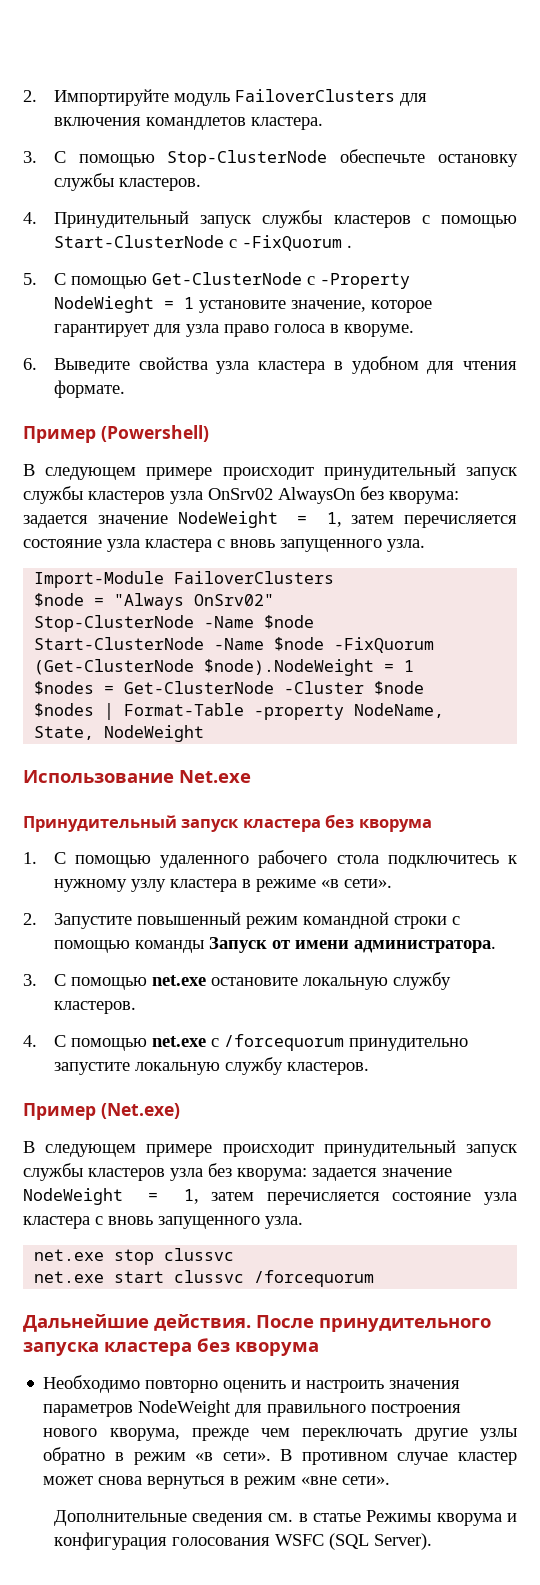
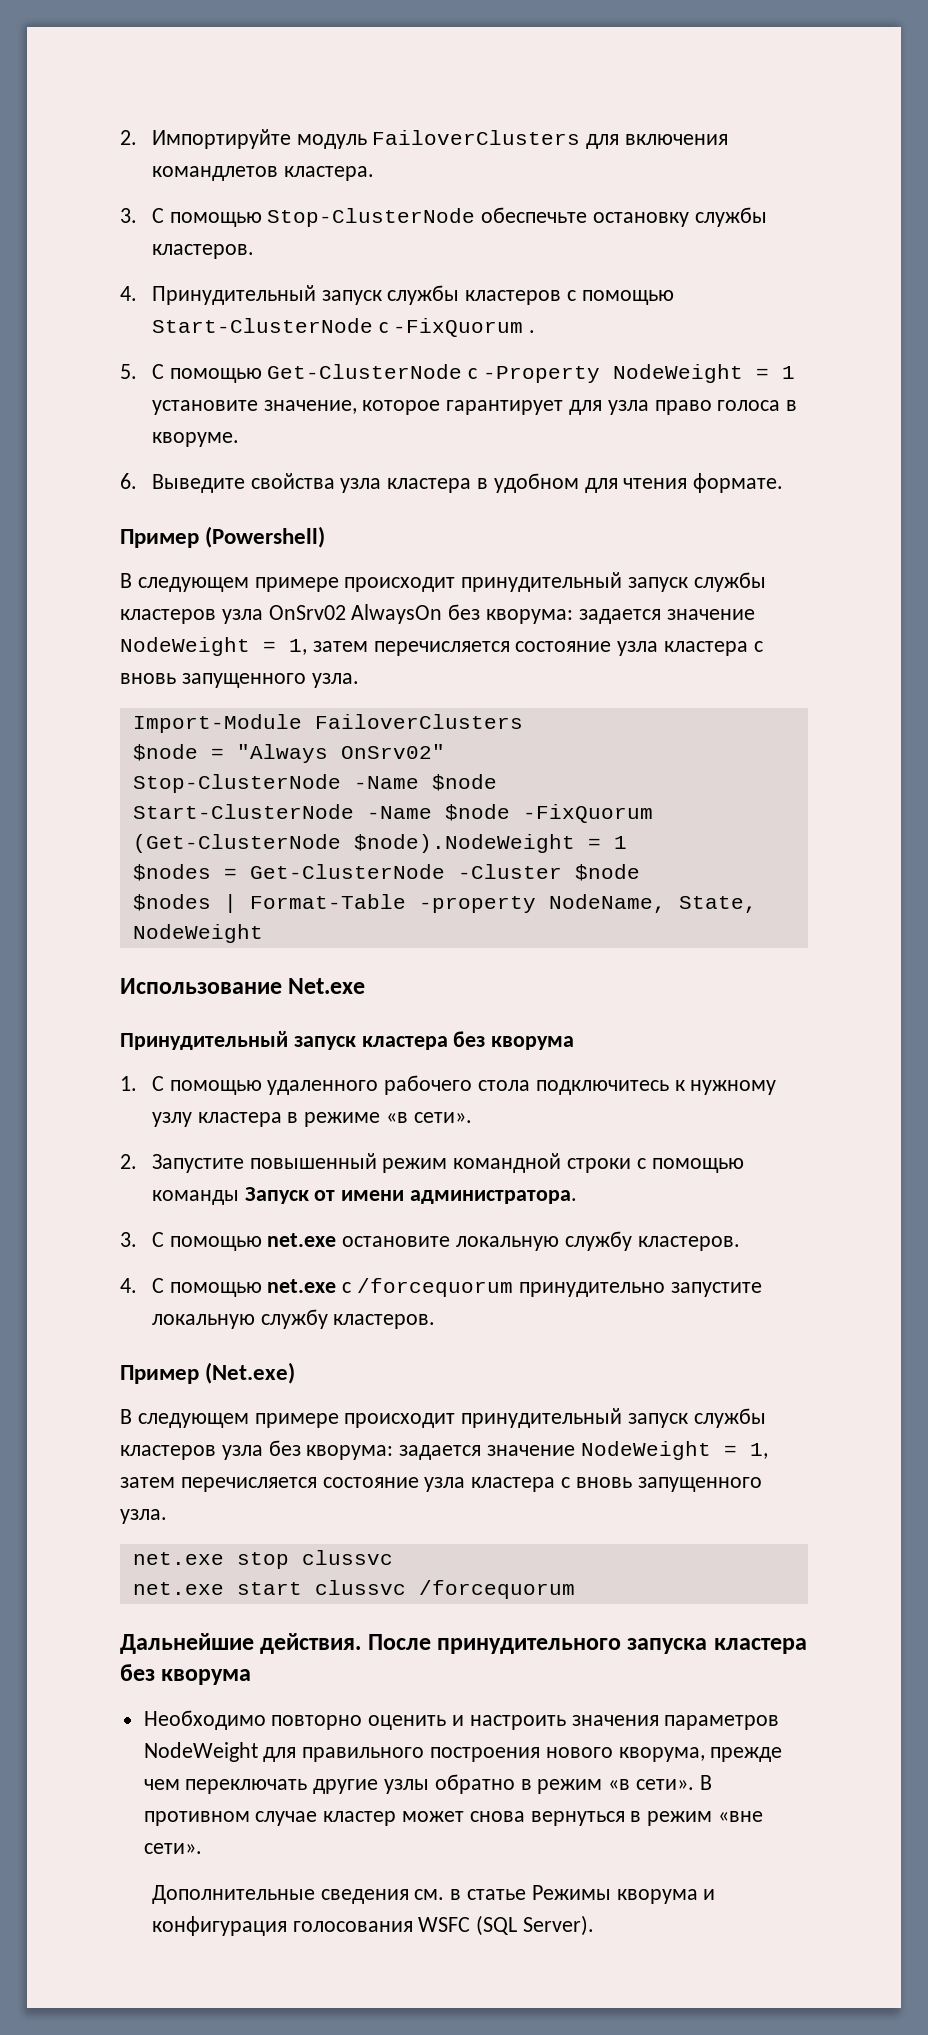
- 5. С помощью Get-ClusterNode с -Property NodeWieght = 1 установите значение, которое гарантирует для узла право голоса в кворуме.
+ 5. С помощью Get-ClusterNode с -Property NodeWeight = 1 установите значение, которое гарантирует для узла право голоса в кворуме.

